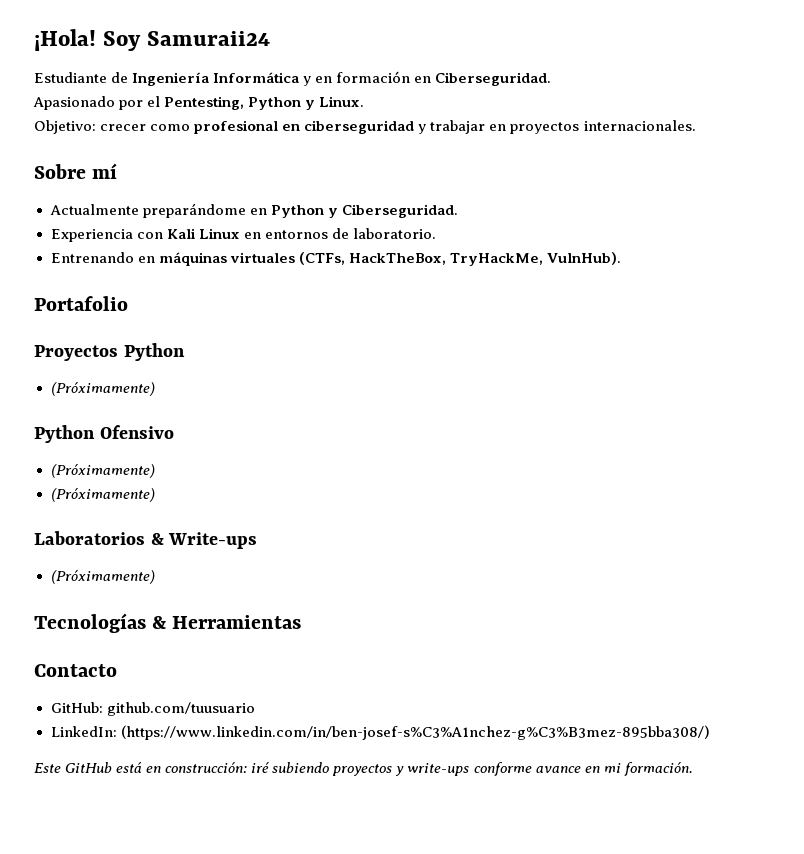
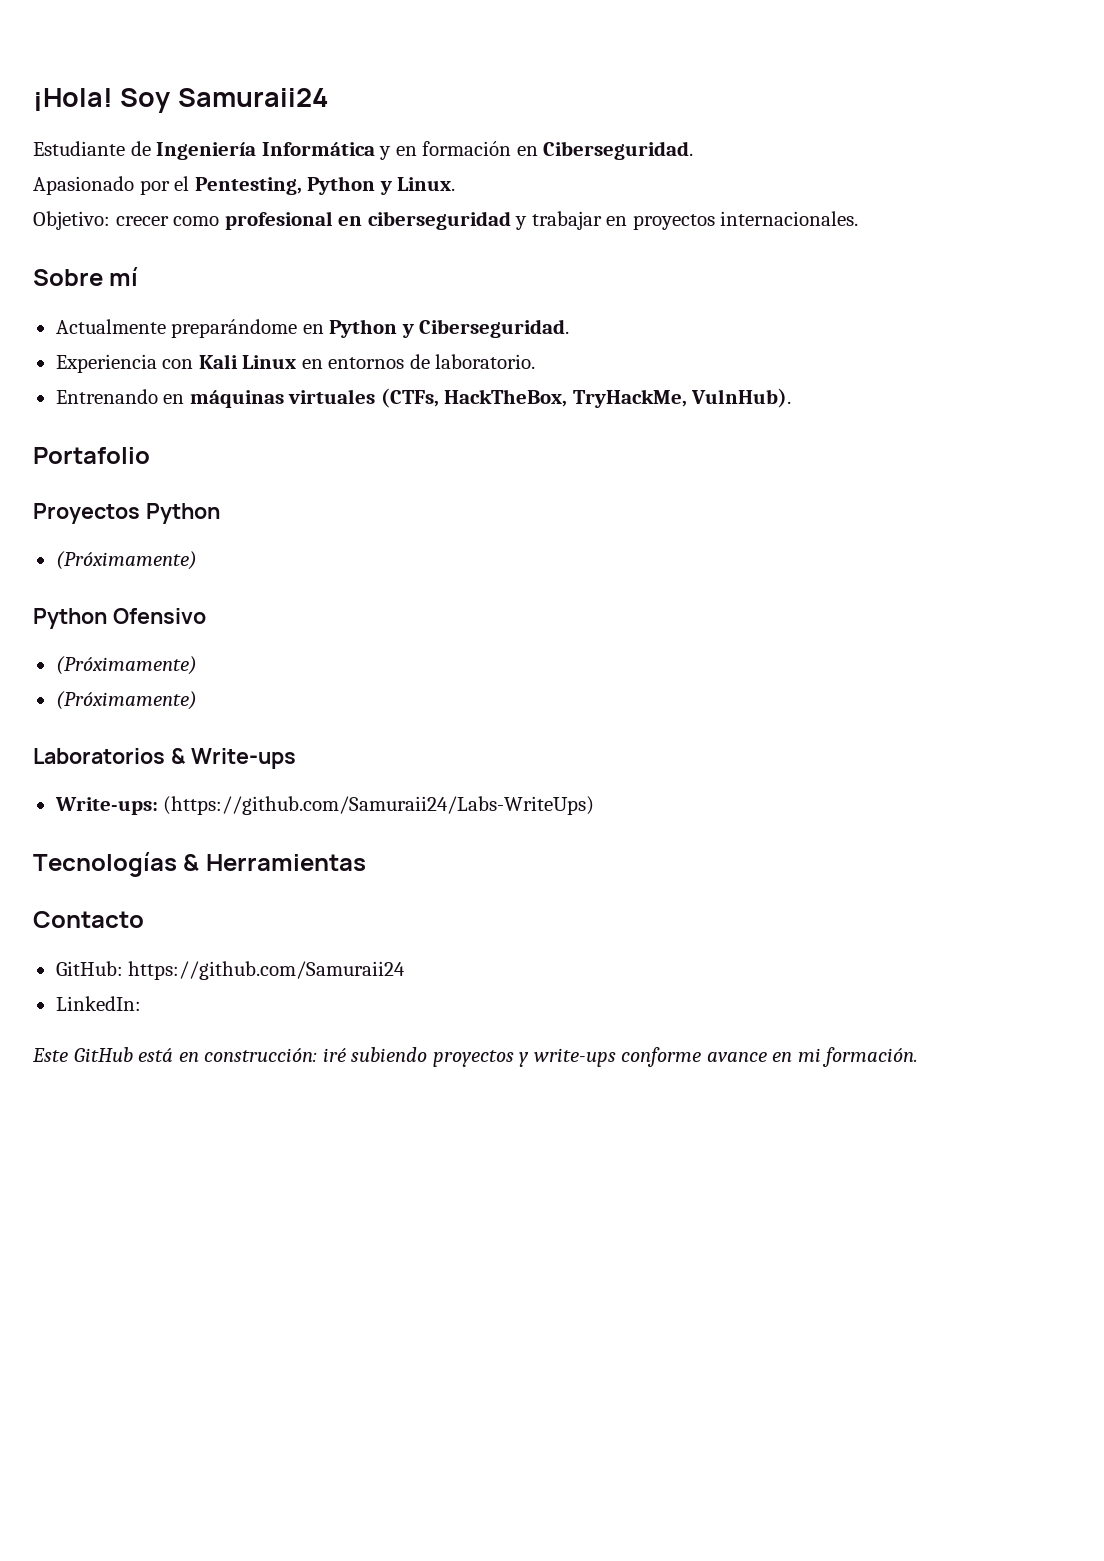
  Laboratorios & Write-ups
- (Próximamente)
+ Write-ups: (https://github.com/Samuraii24/Labs-WriteUps)
- GitHub: github.com/tuusuario
+ GitHub: https://github.com/Samuraii24
- LinkedIn: (https://www.linkedin.com/in/ben-josef-s%C3%A1nchez-g%C3%B3mez-895bba308/)
+ LinkedIn:

